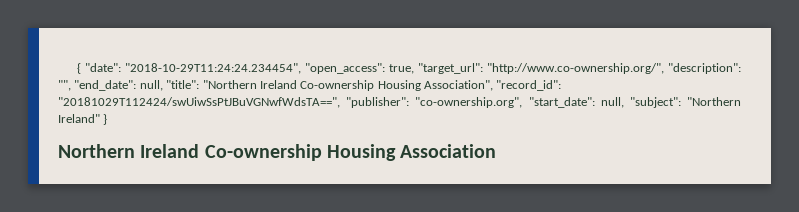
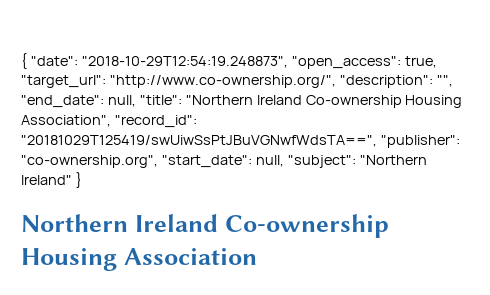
- { "date": "2018-10-29T11:24:24.234454", "open_access": true, "target_url": "http://www.co-ownership.org/", "description": "", "end_date": null, "title": "Northern Ireland Co-ownership Housing Association", "record_id": "20181029T112424/swUiwSsPtJBuVGNwfWdsTA==", "publisher": "co-ownership.org", "start_date": null, "subject": "Northern Ireland" }
+ { "date": "2018-10-29T12:54:19.248873", "open_access": true, "target_url": "http://www.co-ownership.org/", "description": "", "end_date": null, "title": "Northern Ireland Co-ownership Housing Association", "record_id": "20181029T125419/swUiwSsPtJBuVGNwfWdsTA==", "publisher": "co-ownership.org", "start_date": null, "subject": "Northern Ireland" }

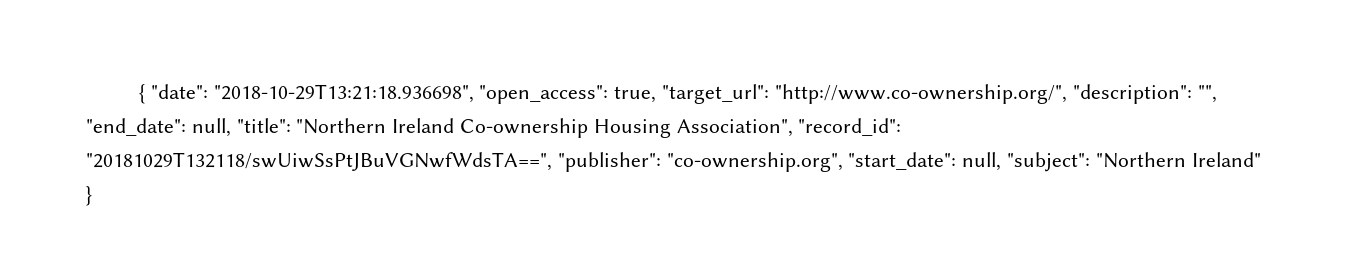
- { "date": "2018-10-29T12:54:19.248873", "open_access": true, "target_url": "http://www.co-ownership.org/", "description": "", "end_date": null, "title": "Northern Ireland Co-ownership Housing Association", "record_id": "20181029T125419/swUiwSsPtJBuVGNwfWdsTA==", "publisher": "co-ownership.org", "start_date": null, "subject": "Northern Ireland" }
+ { "date": "2018-10-29T13:21:18.936698", "open_access": true, "target_url": "http://www.co-ownership.org/", "description": "", "end_date": null, "title": "Northern Ireland Co-ownership Housing Association", "record_id": "20181029T132118/swUiwSsPtJBuVGNwfWdsTA==", "publisher": "co-ownership.org", "start_date": null, "subject": "Northern Ireland" }
- Northern Ireland Co-ownership Housing Association

